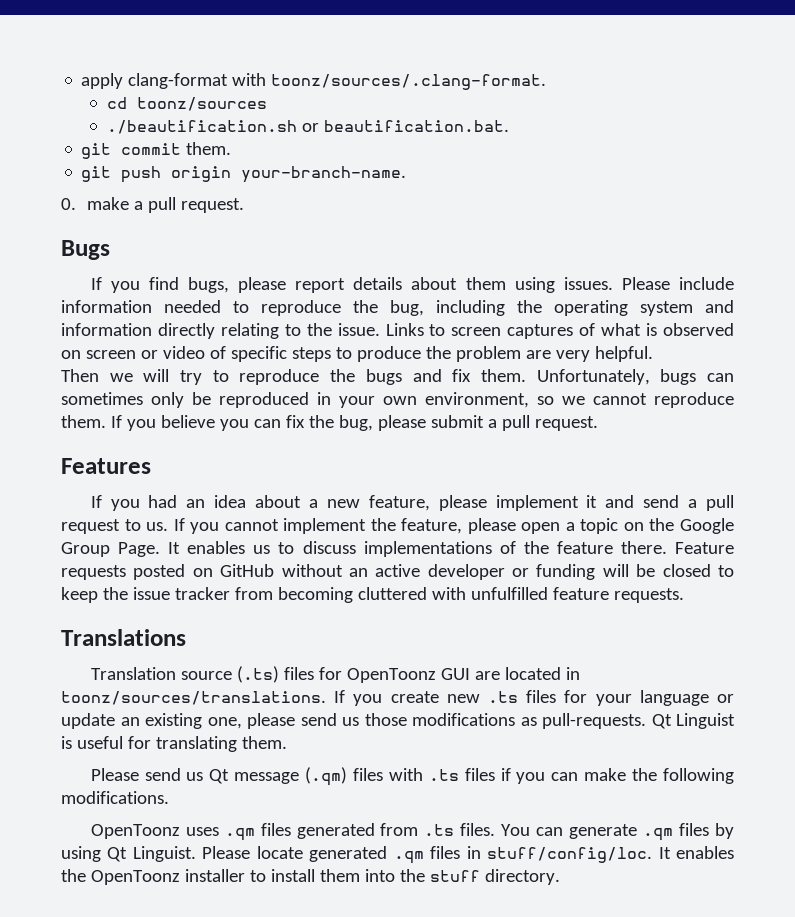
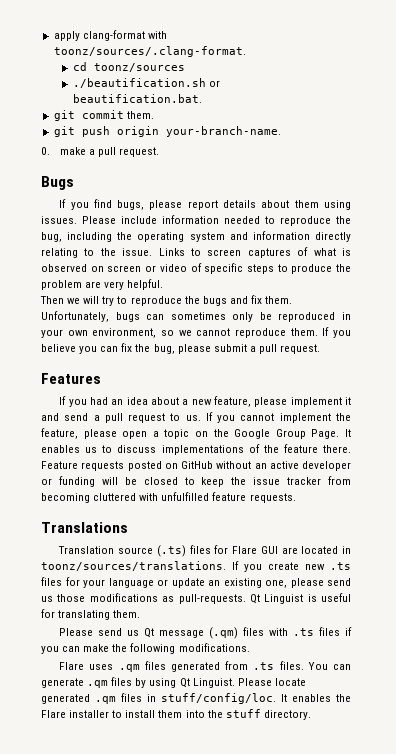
- Translation source (.ts) files for OpenToonz GUI are located in toonz/sources/translations.
+ Translation source (.ts) files for Flare GUI are located in toonz/sources/translations.
- OpenToonz uses .qm files generated from .ts files.
+ Flare uses .qm files generated from .ts files.
- It enables the OpenToonz installer to install them into the stuff directory.
+ It enables the Flare installer to install them into the stuff directory.

